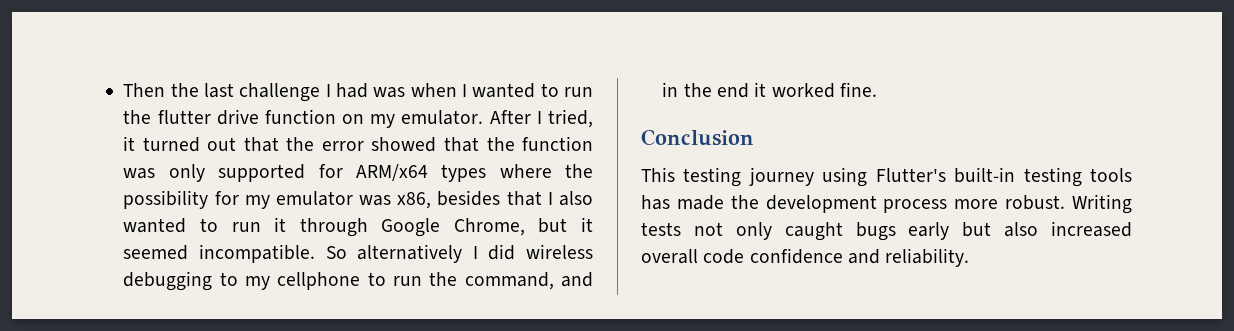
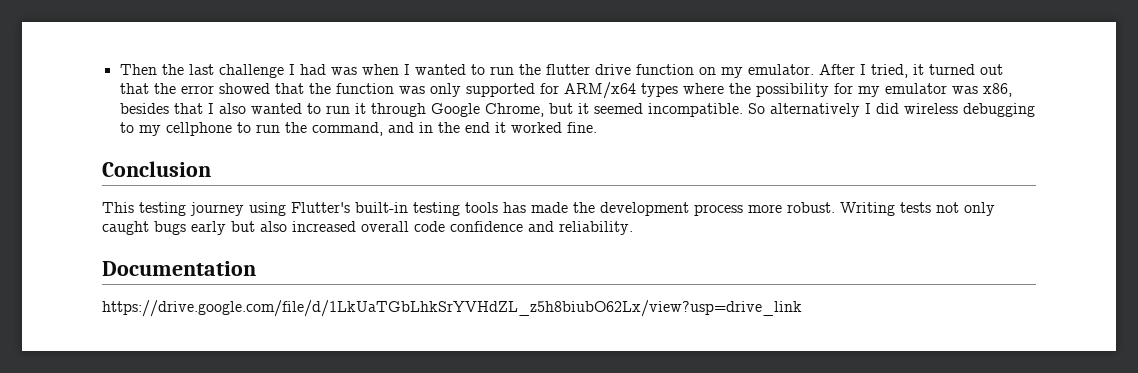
+ Documentation
+ https://drive.google.com/file/d/1LkUaTGbLhkSrYVHdZL_z5h8biubO62Lx/view?usp=drive_link

